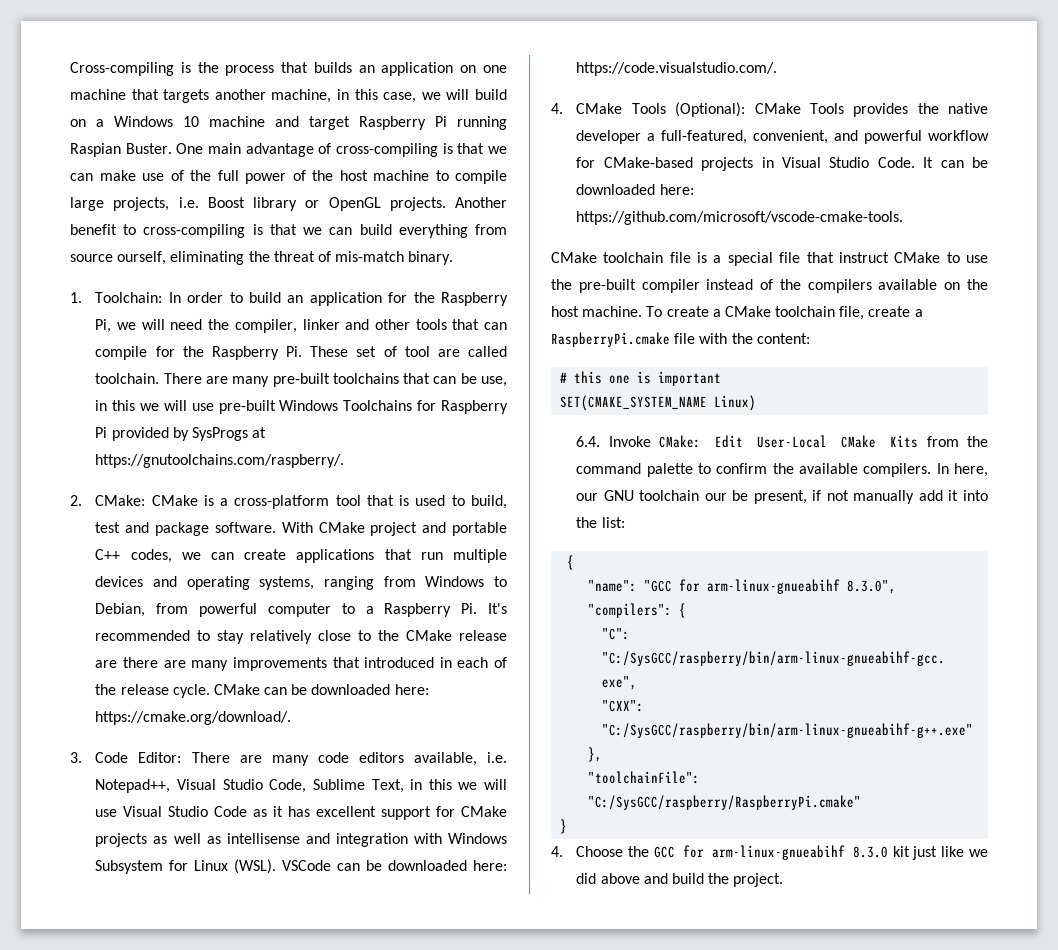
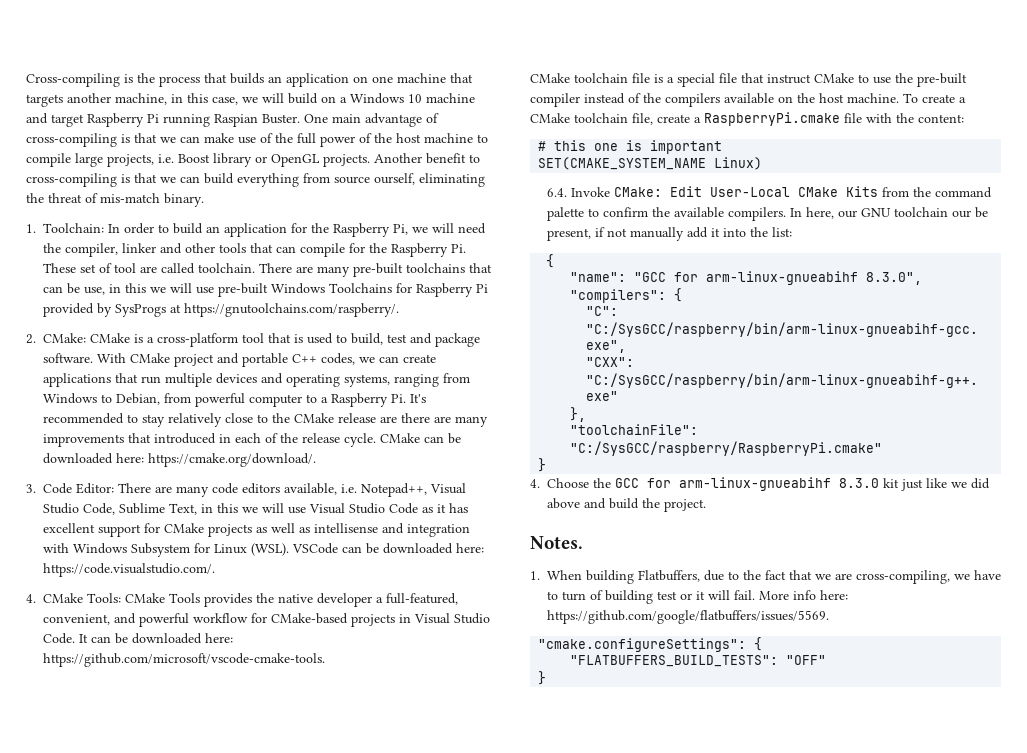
- 4. CMake Tools (Optional): CMake Tools provides the native developer a full-featured, convenient, and powerful workflow for CMake-based projects in Visual Studio Code.
+ 4. CMake Tools: CMake Tools provides the native developer a full-featured, convenient, and powerful workflow for CMake-based projects in Visual Studio Code.
+ Notes.
+ 1. When building Flatbuffers, due to the fact that we are cross-compiling, we have to turn of building test or it will fail. More info here: https://github.com/google/flatbuffers/issues/5569.
+ "cmake.configureSettings": {
+ "FLATBUFFERS_BUILD_TESTS": "OFF"
+ }

